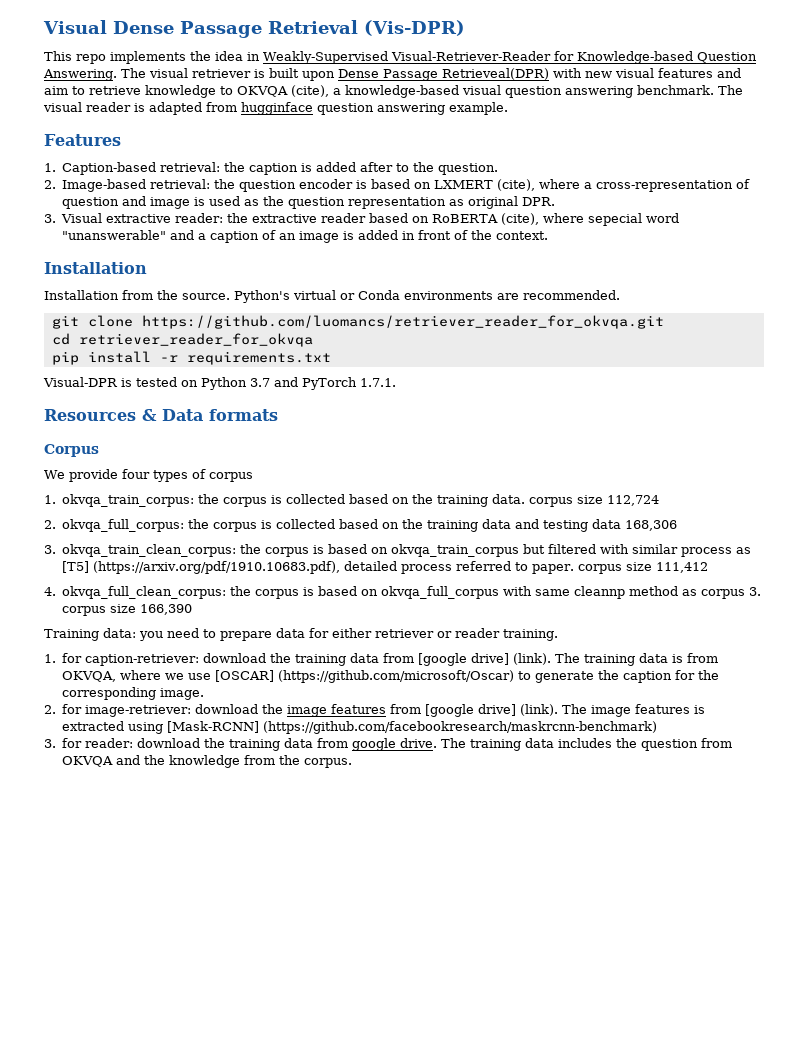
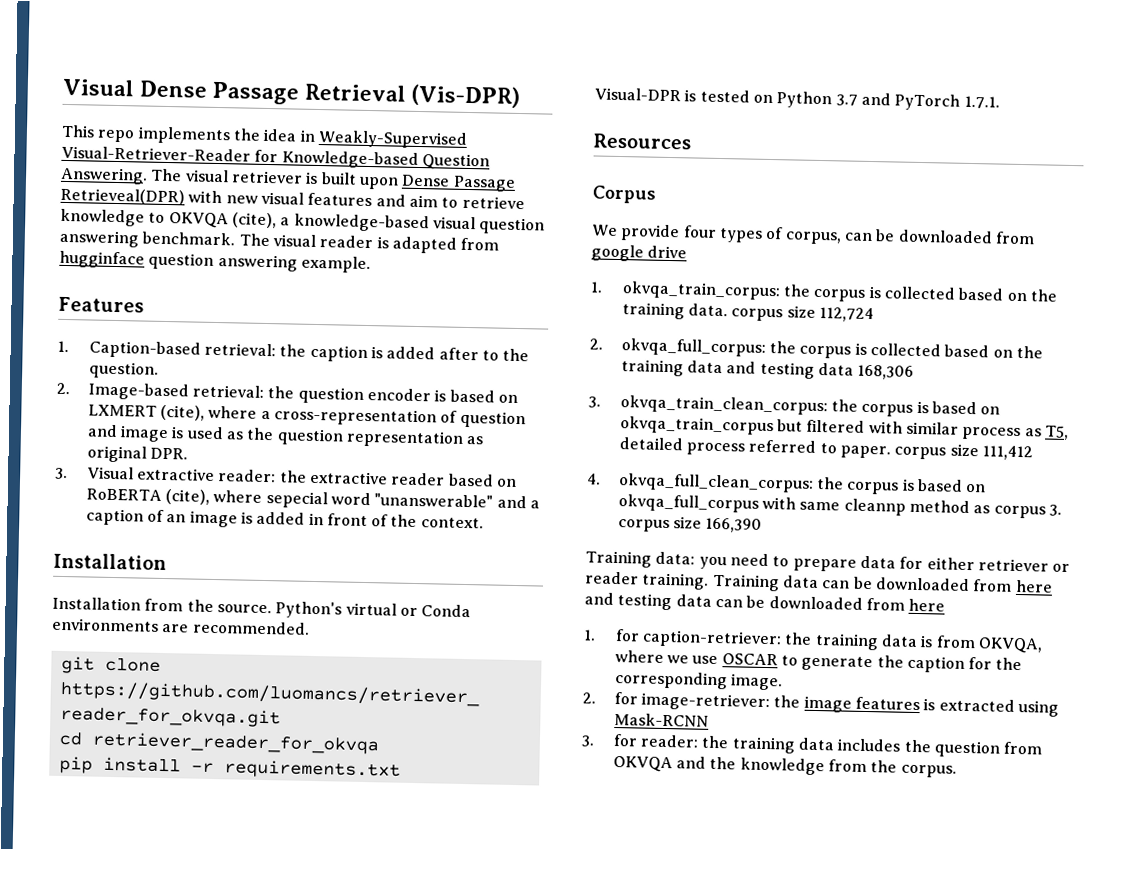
- Resources & Data formats
+ Resources
- We provide four types of corpus
+ We provide four types of corpus, can be downloaded from google drive
- 3. okvqa_train_clean_corpus: the corpus is based on okvqa_train_corpus but filtered with similar process as [T5] (https://arxiv.org/pdf/1910.10683.pdf), detailed process referred to paper. corpus size 111,412
+ 3. okvqa_train_clean_corpus: the corpus is based on okvqa_train_corpus but filtered with similar process as T5, detailed process referred to paper. corpus size 111,412
+ Training data can be downloaded from here and testing data can be downloaded from here
- 1. for caption-retriever: download the training data from [google drive] (link). The training data is from OKVQA, where we use [OSCAR] (https://github.com/microsoft/Oscar) to generate the caption for the corresponding image.
+ 1. for caption-retriever: the training data is from OKVQA, where we use OSCAR to generate the caption for the corresponding image.
- 2. for image-retriever: download the image features from [google drive] (link). The image features is extracted using [Mask-RCNN] (https://github.com/facebookresearch/maskrcnn-benchmark)
+ 2. for image-retriever: the image features is extracted using Mask-RCNN
- 3. for reader: download the training data from google drive. The training data includes the question from OKVQA and the knowledge from the corpus.
+ 3. for reader: the training data includes the question from OKVQA and the knowledge from the corpus.

